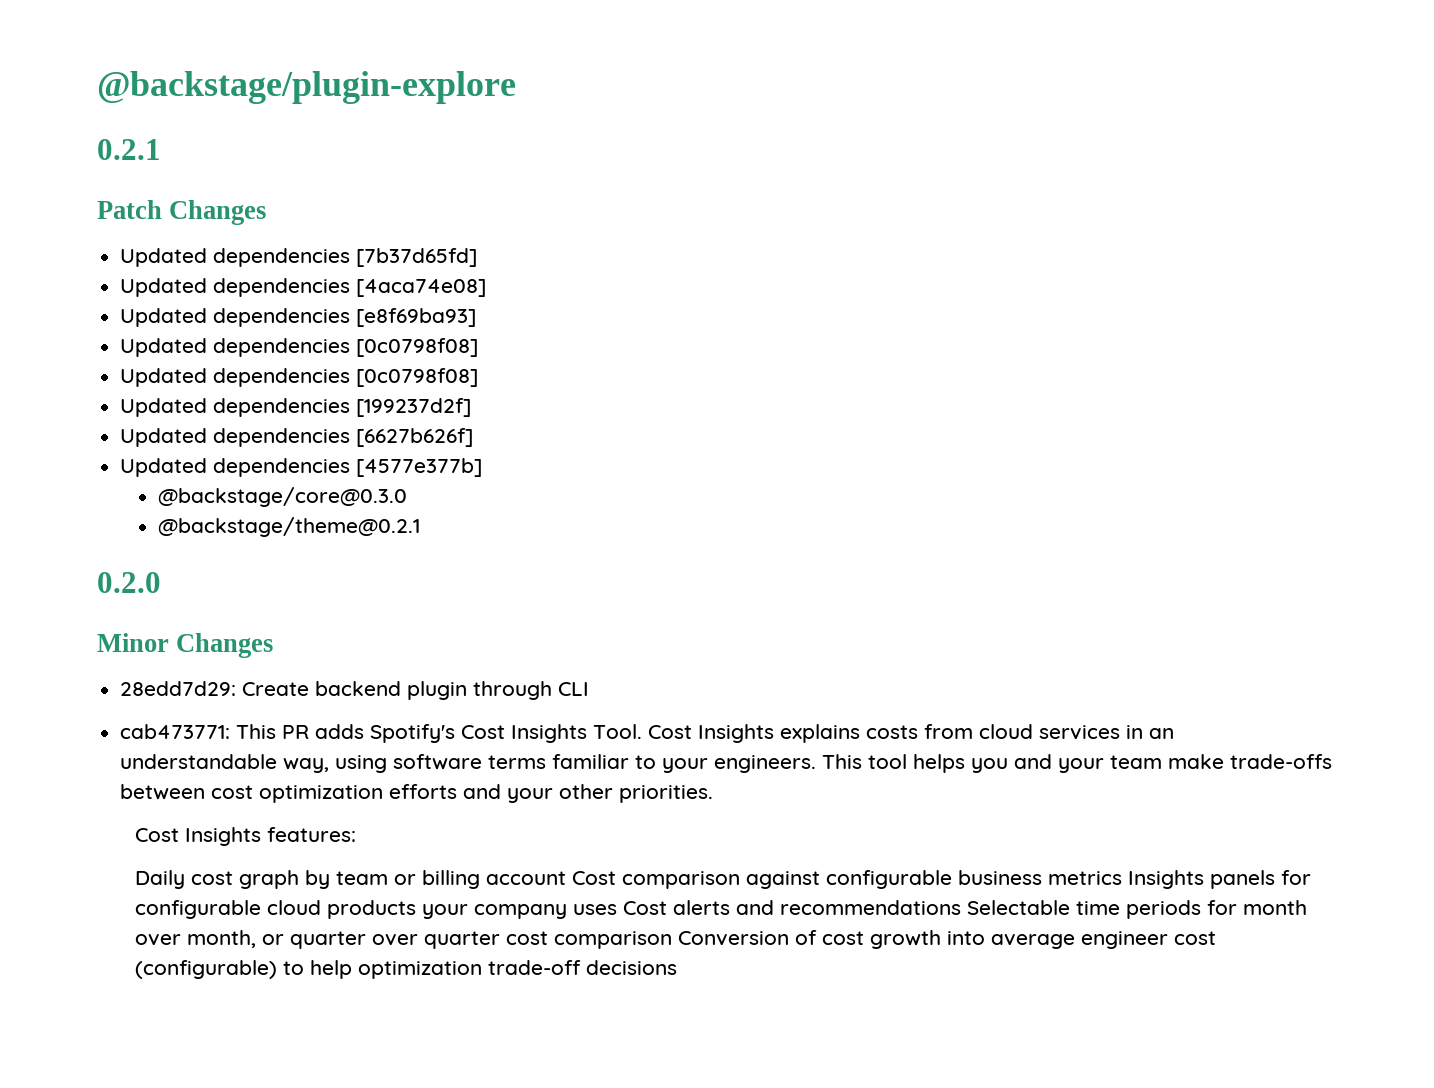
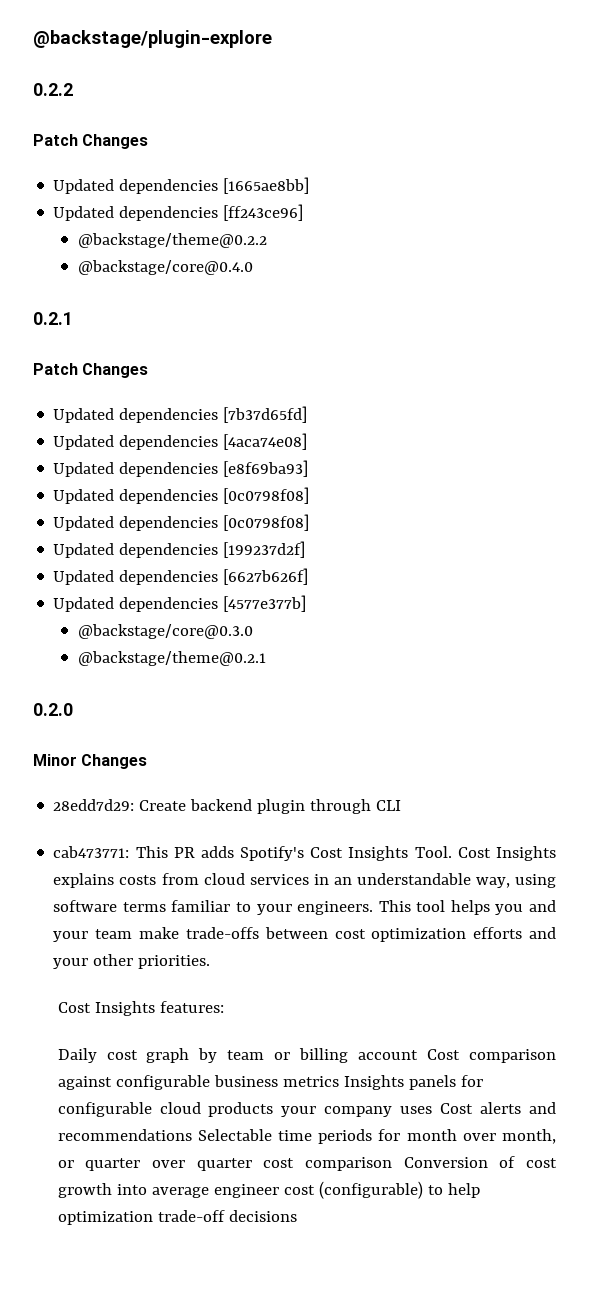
+ 0.2.2
+ Patch Changes
+ Updated dependencies [1665ae8bb]
+ Updated dependencies [ff243ce96]
+ @backstage/theme@0.2.2
+ @backstage/core@0.4.0

